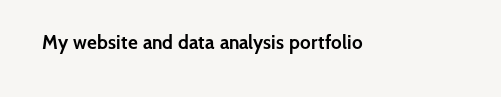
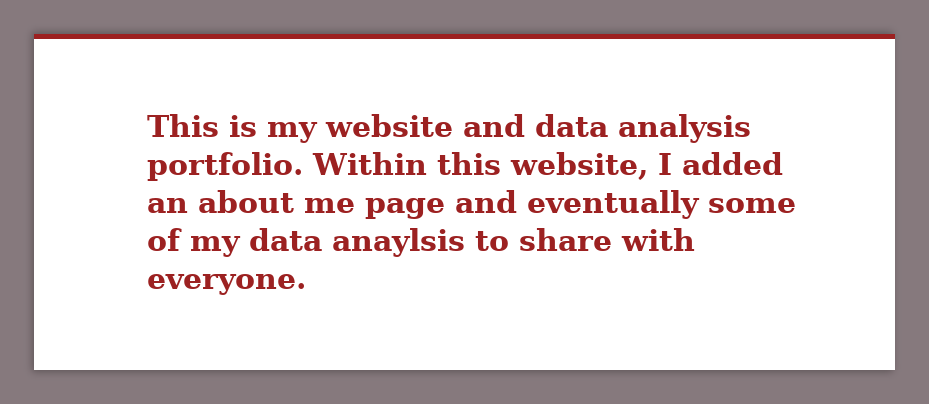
- My website and data analysis portfolio
+ This is my website and data analysis portfolio. Within this website, I added an about me page and eventually some of my data anaylsis to share with everyone.

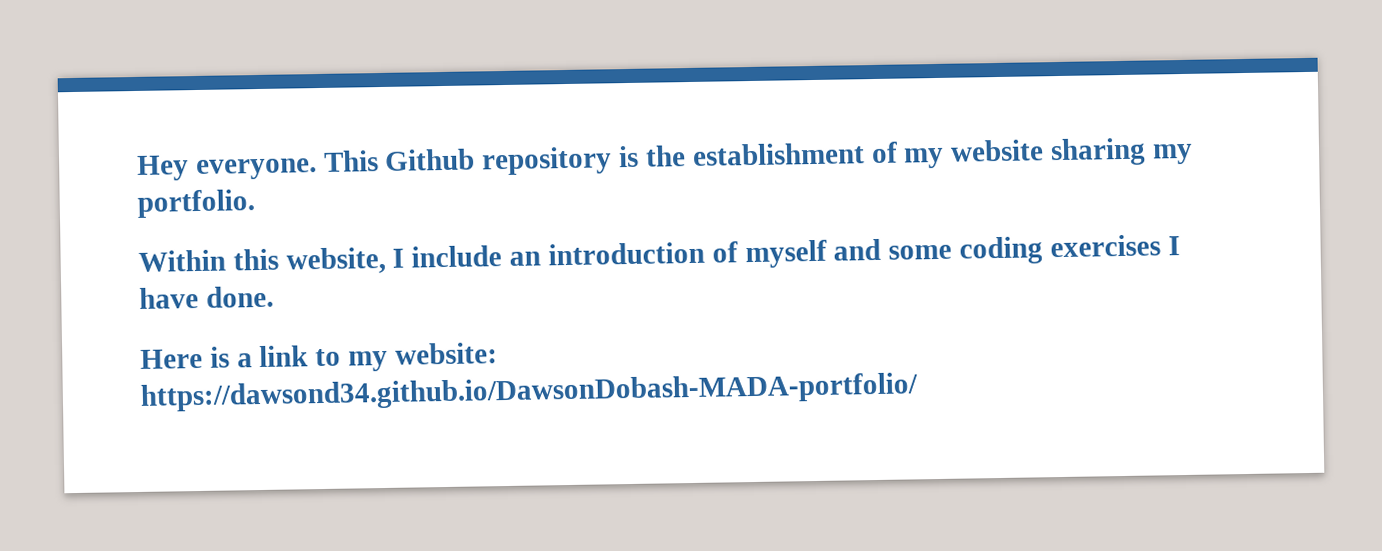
- This is my website and data analysis portfolio. Within this website, I added an about me page and eventually some of my data anaylsis to share with everyone.
+ Hey everyone. This Github repository is the establishment of my website sharing my portfolio.
+ Within this website, I include an introduction of myself and some coding exercises I have done.
+ Here is a link to my website: https://dawsond34.github.io/DawsonDobash-MADA-portfolio/

